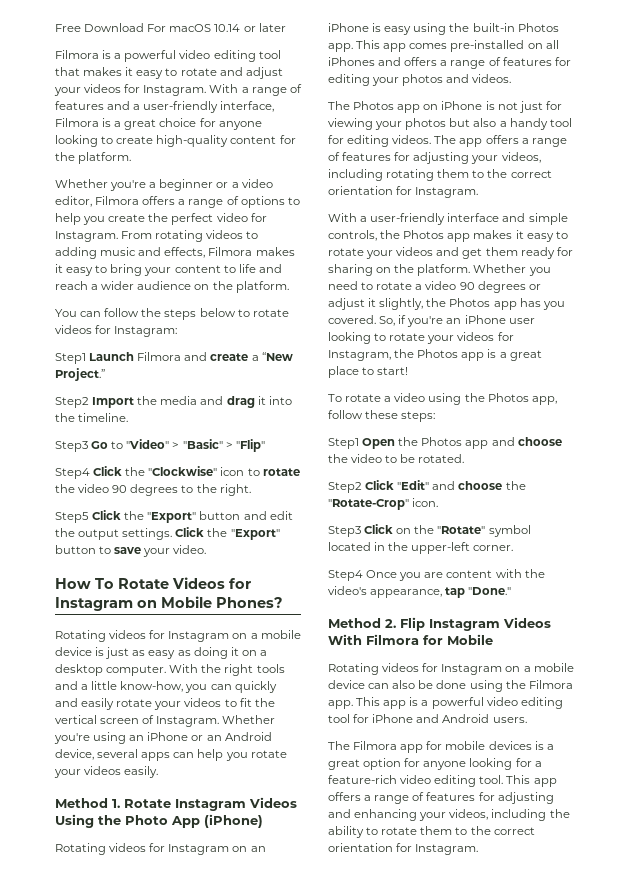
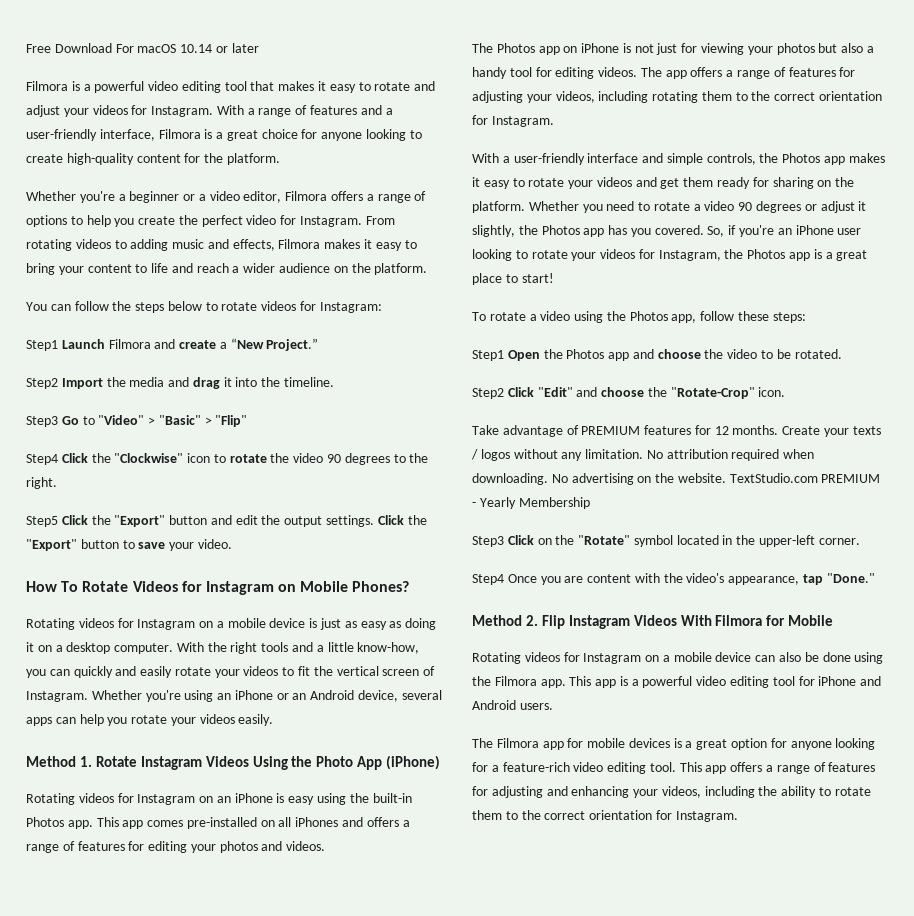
+ Take advantage of PREMIUM features for 12 months. Create your texts / logos without any limitation. No attribution required when downloading. No advertising on the website. TextStudio.com PREMIUM - Yearly Membership

